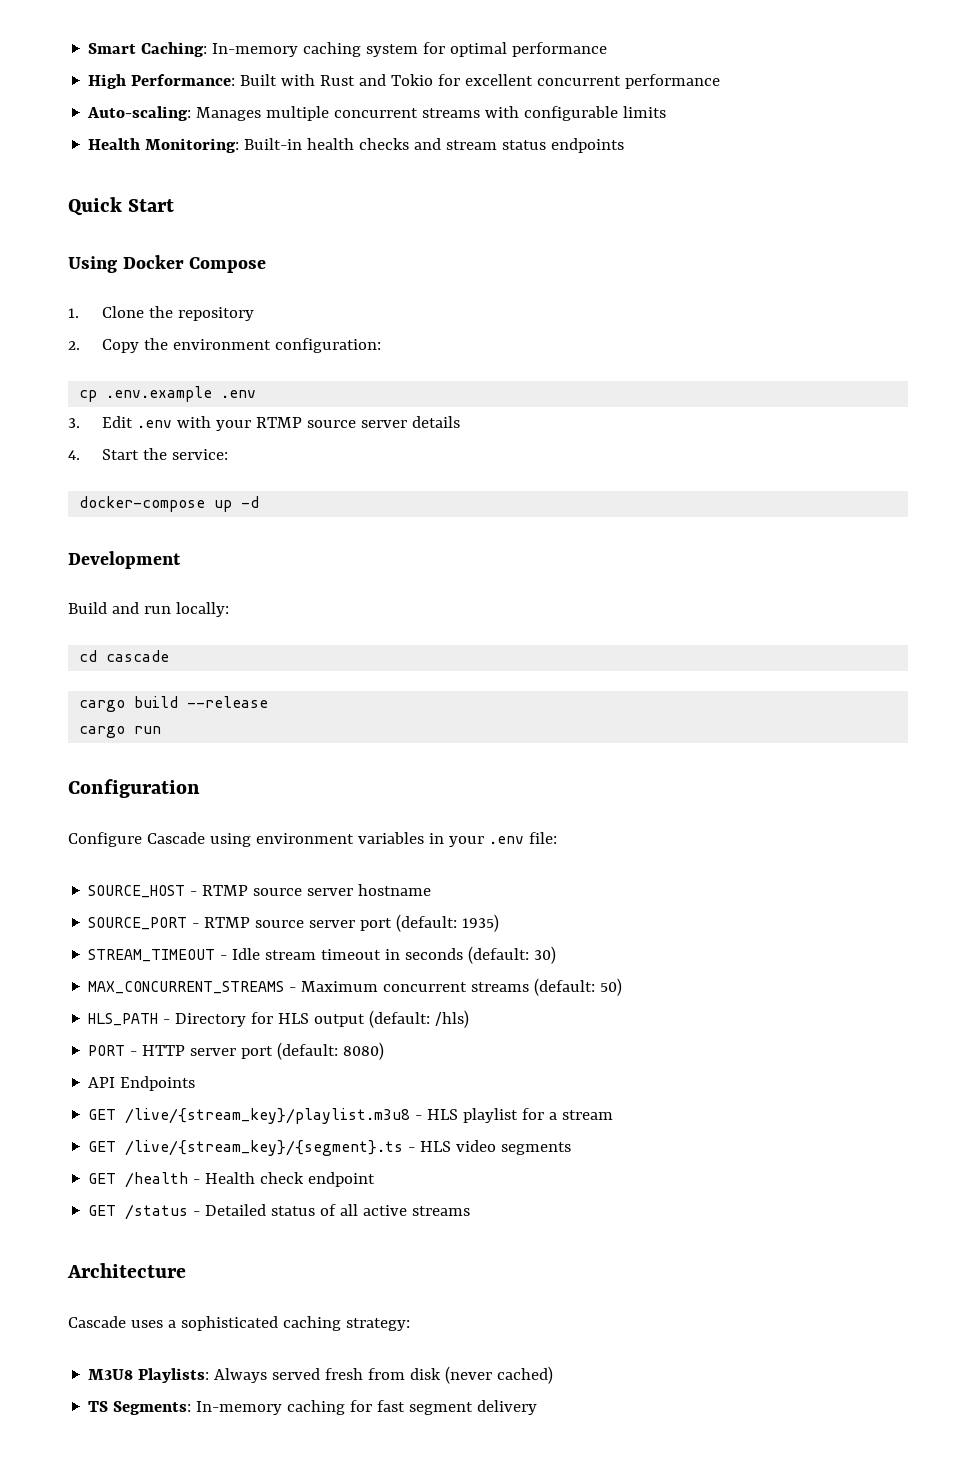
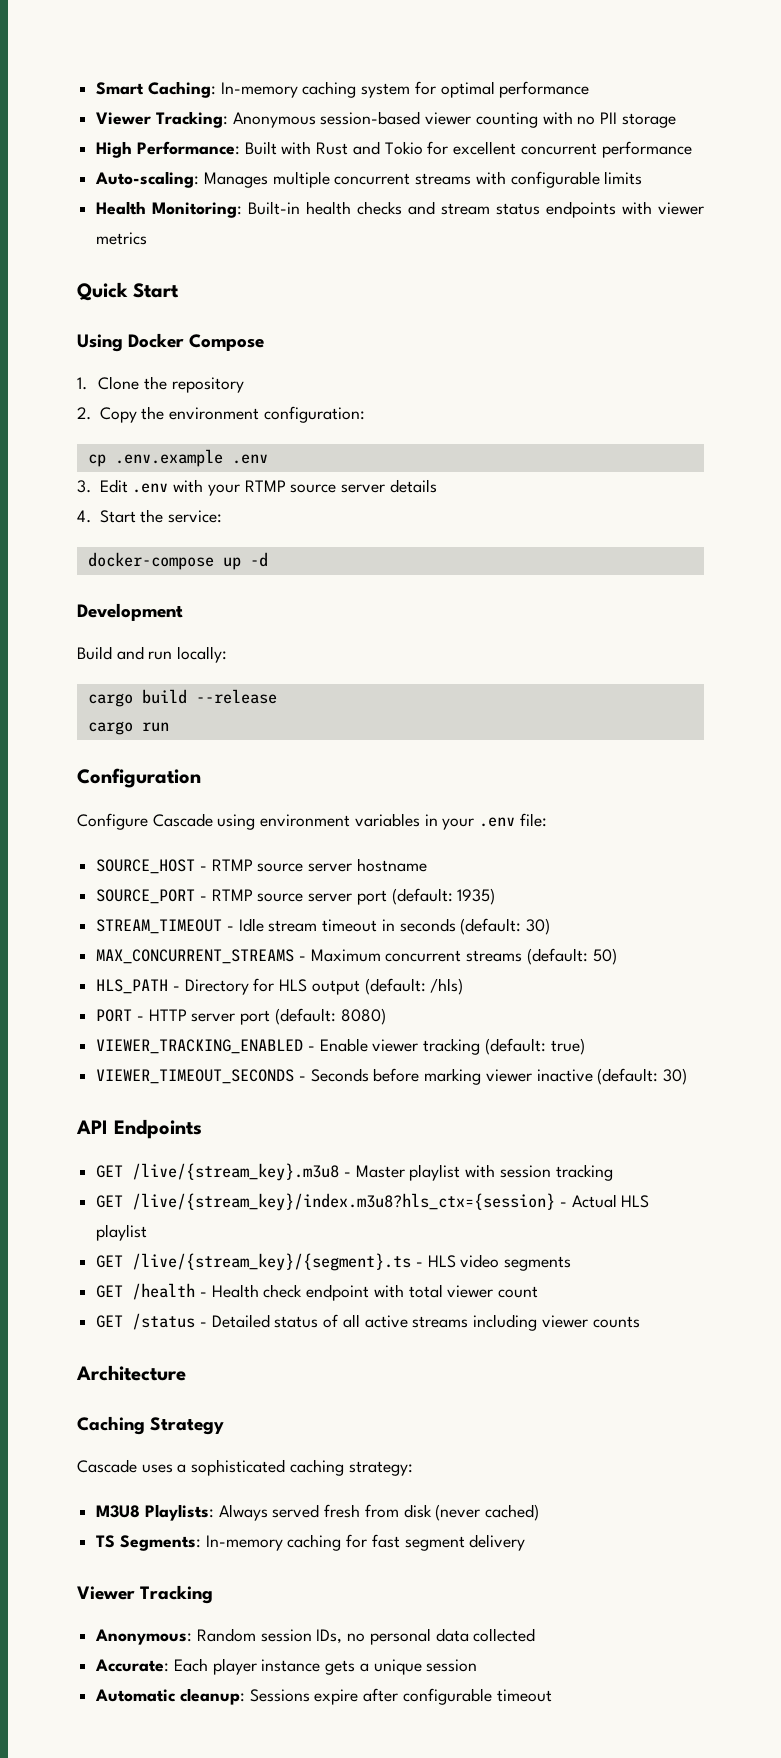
+ Viewer Tracking: Anonymous session-based viewer counting with no PII storage
- Health Monitoring: Built-in health checks and stream status endpoints
+ Health Monitoring: Built-in health checks and stream status endpoints with viewer metrics
- cd cascade
+ VIEWER_TRACKING_ENABLED - Enable viewer tracking (default: true)
+ VIEWER_TIMEOUT_SECONDS - Seconds before marking viewer inactive (default: 30)
  API Endpoints
- GET /live/{stream_key}/playlist.m3u8 - HLS playlist for a stream
+ GET /live/{stream_key}.m3u8 - Master playlist with session tracking
+ GET /live/{stream_key}/index.m3u8?hls_ctx={session} - Actual HLS playlist
- GET /health - Health check endpoint
+ GET /health - Health check endpoint with total viewer count
- GET /status - Detailed status of all active streams
+ GET /status - Detailed status of all active streams including viewer counts
+ Caching Strategy
+ Viewer Tracking
+ Anonymous: Random session IDs, no personal data collected
+ Accurate: Each player instance gets a unique session
+ Automatic cleanup: Sessions expire after configurable timeout

